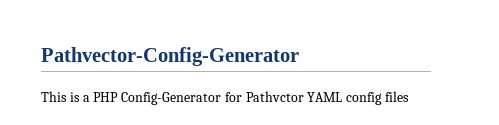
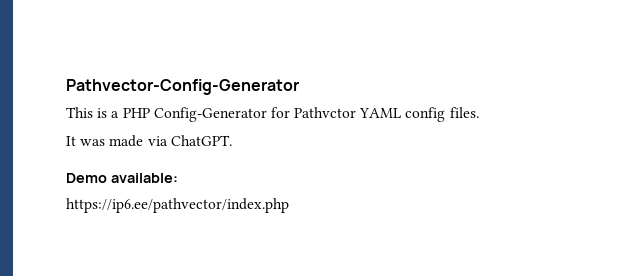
- This is a PHP Config-Generator for Pathvctor YAML config files
+ This is a PHP Config-Generator for Pathvctor YAML config files.
+ It was made via ChatGPT.
+ Demo available:
+ https://ip6.ee/pathvector/index.php

